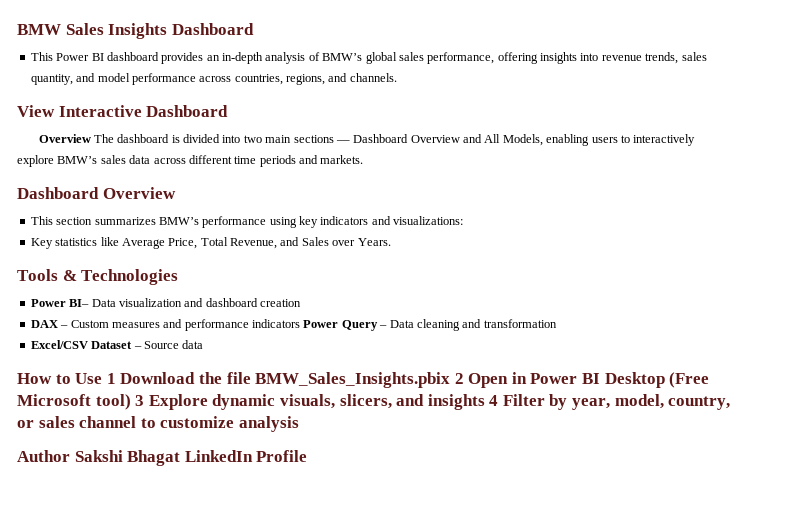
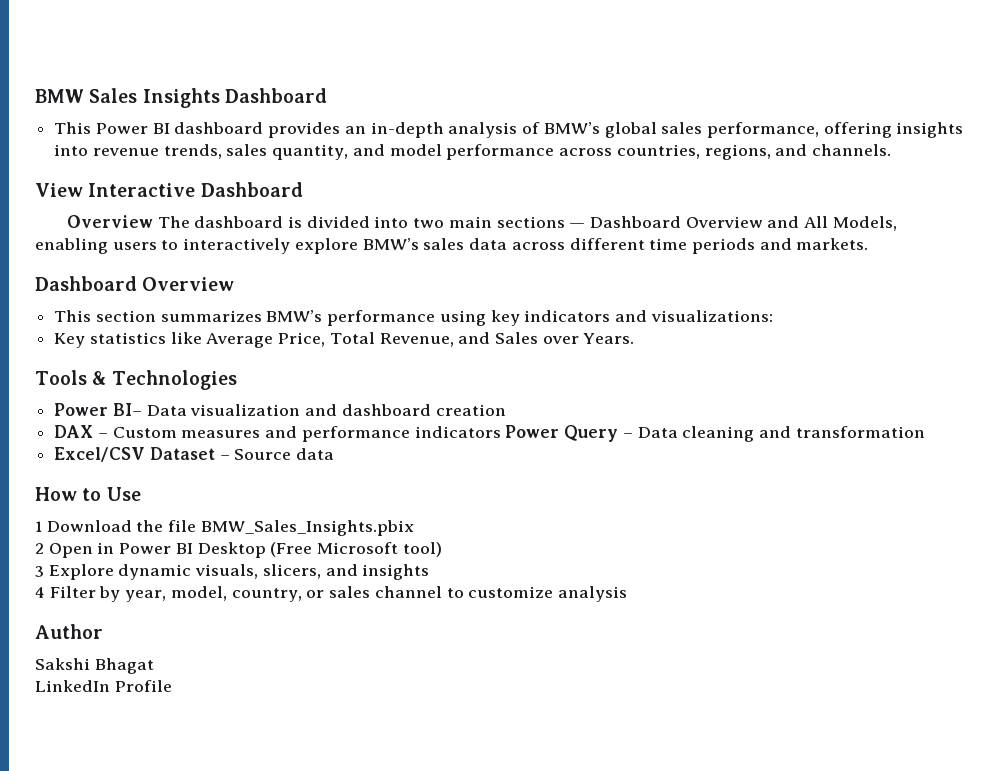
- How to Use 1 Download the file BMW_Sales_Insights.pbix 2 Open in Power BI Desktop (Free Microsoft tool) 3 Explore dynamic visuals, slicers, and insights 4 Filter by year, model, country, or sales channel to customize analysis
+ How to Use
+ 1 Download the file BMW_Sales_Insights.pbix
+ 2 Open in Power BI Desktop (Free Microsoft tool)
+ 3 Explore dynamic visuals, slicers, and insights
+ 4 Filter by year, model, country, or sales channel to customize analysis
- Author Sakshi Bhagat LinkedIn Profile
+ Author
+ Sakshi Bhagat
+ LinkedIn Profile

